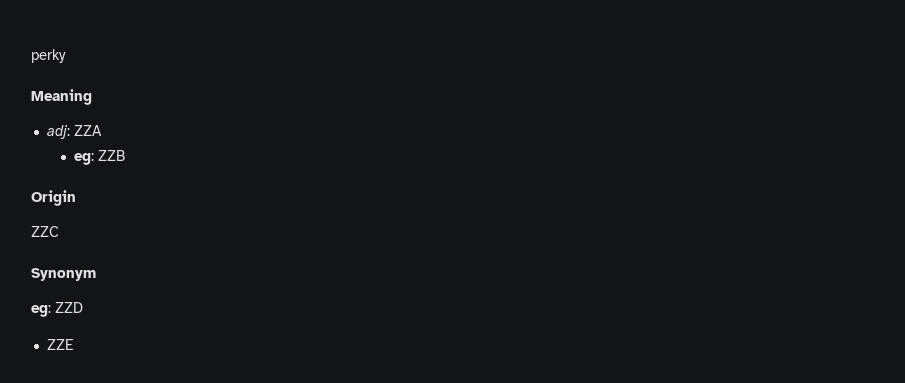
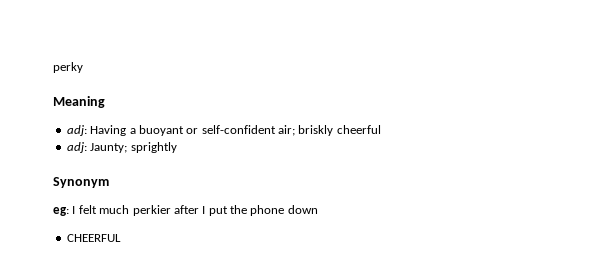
- adj: ZZA
- eg: ZZB
- Origin
- ZZC
+ adj: Having a buoyant or self-confident air; briskly cheerful
+ adj: Jaunty; sprightly
  Synonym
- eg: ZZD
- ZZE
+ eg: I felt much perkier after I put the phone down
+ CHEERFUL

